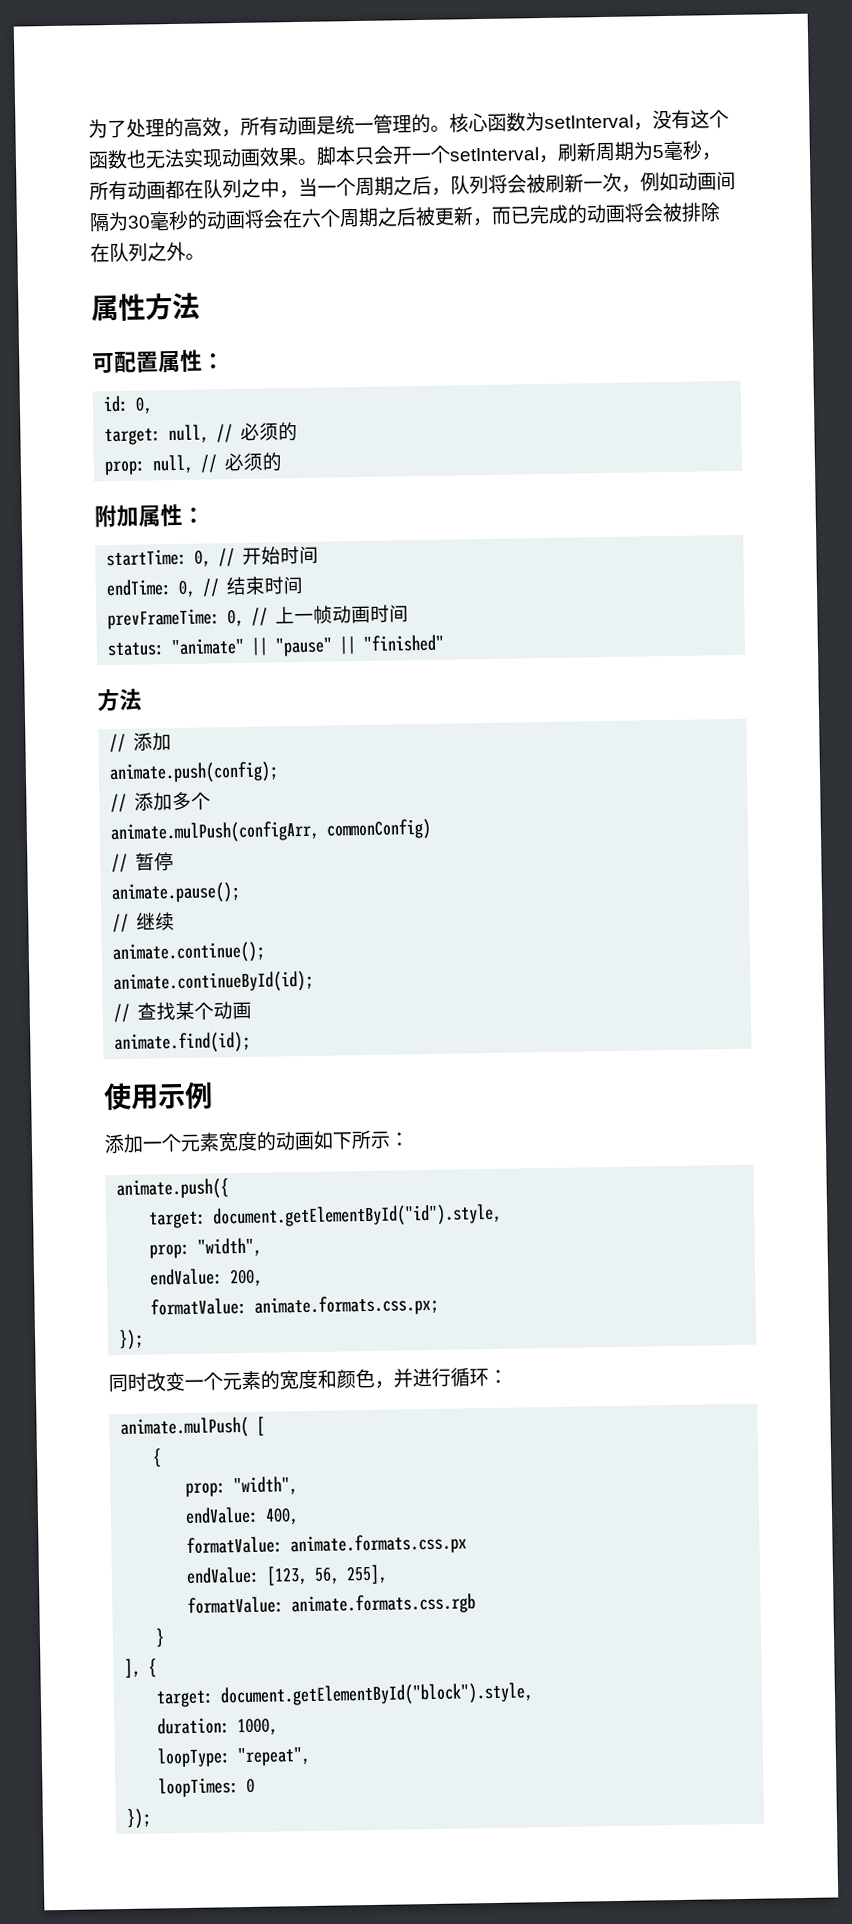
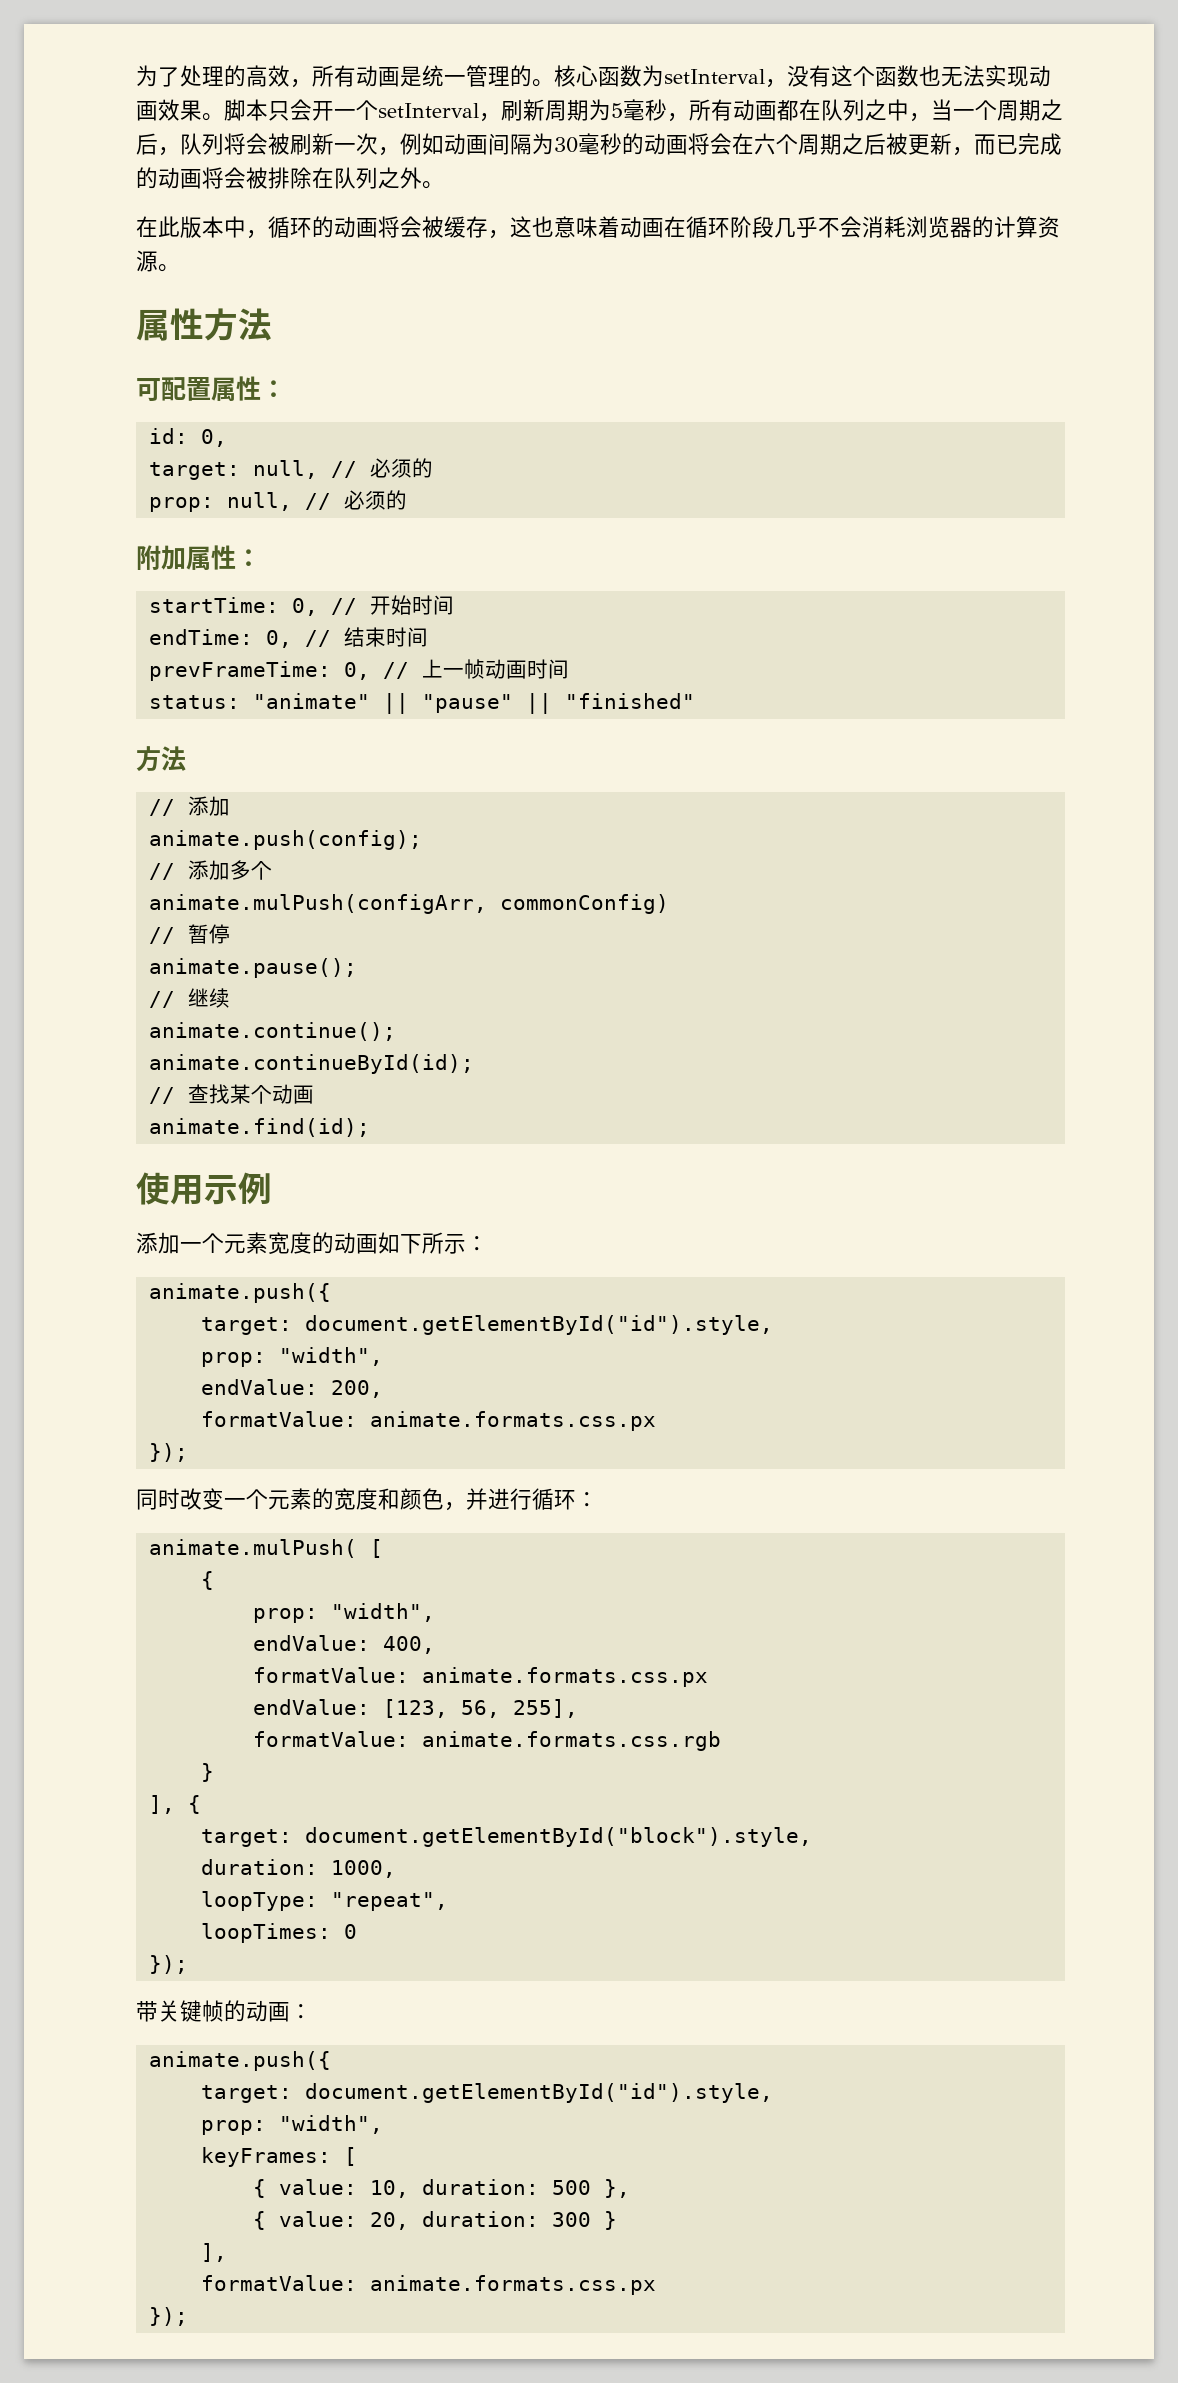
+ 在此版本中，循环的动画将会被缓存，这也意味着动画在循环阶段几乎不会消耗浏览器的计算资源。
  endValue: 200,
- formatValue: animate.formats.css.px;
+ formatValue: animate.formats.css.px
+ 带关键帧的动画：
+ animate.push({
+ target: document.getElementById("id").style,
+ prop: "width",
+ keyFrames: [
+ { value: 10, duration: 500 },
+ { value: 20, duration: 300 }
+ ],
+ formatValue: animate.formats.css.px
+ });

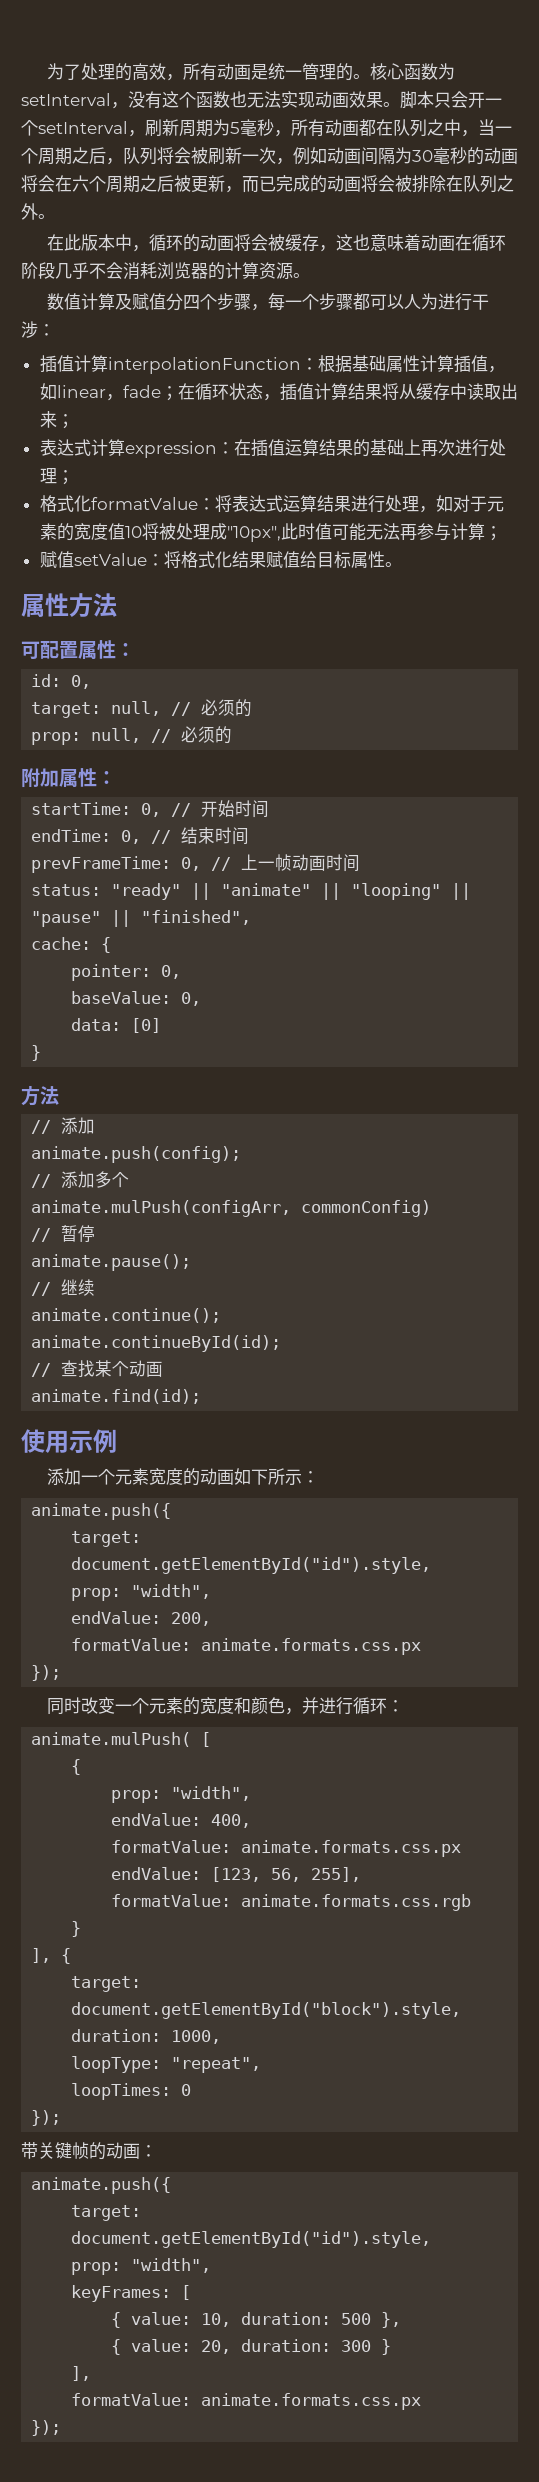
+ 数值计算及赋值分四个步骤，每一个步骤都可以人为进行干涉：
+ 插值计算interpolationFunction：根据基础属性计算插值，如linear，fade；在循环状态，插值计算结果将从缓存中读取出来；
+ 表达式计算expression：在插值运算结果的基础上再次进行处理；
+ 格式化formatValue：将表达式运算结果进行处理，如对于元素的宽度值10将被处理成"10px",此时值可能无法再参与计算；
+ 赋值setValue：将格式化结果赋值给目标属性。
- status: "animate" || "pause" || "finished"
+ status: "ready" || "animate" || "looping" || "pause" || "finished",
+ cache: {
+ pointer: 0,
+ baseValue: 0,
+ data: [0]
+ }

